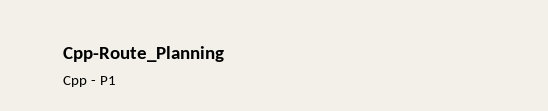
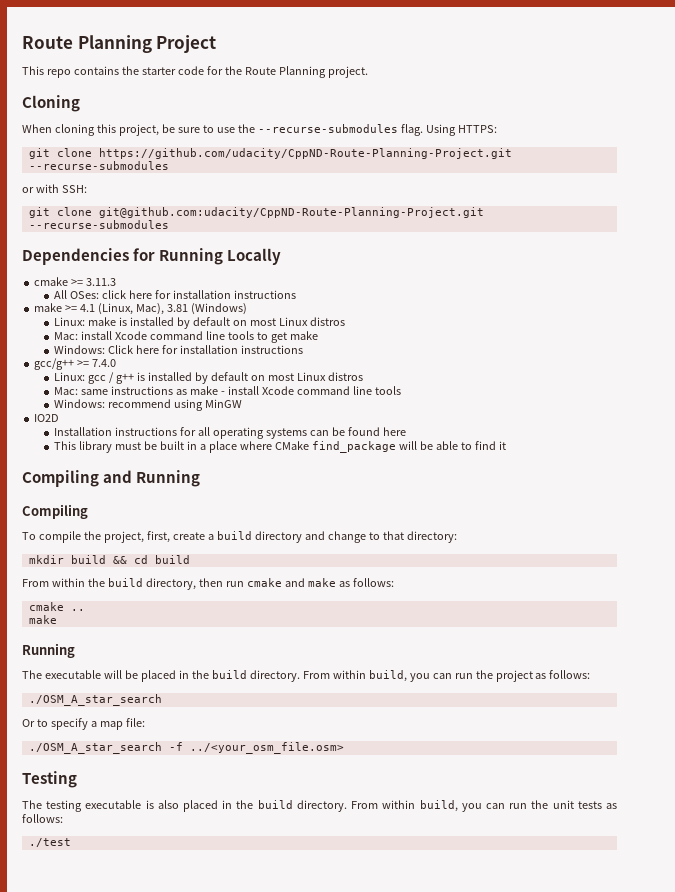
- Cpp-Route_Planning
- Cpp - P1
+ Route Planning Project
+ This repo contains the starter code for the Route Planning project.
+ Cloning
+ When cloning this project, be sure to use the --recurse-submodules flag. Using HTTPS:
+ git clone https://github.com/udacity/CppND-Route-Planning-Project.git --recurse-submodules
+ or with SSH:
+ git clone git@github.com:udacity/CppND-Route-Planning-Project.git --recurse-submodules
+ Dependencies for Running Locally
+ cmake >= 3.11.3
+ All OSes: click here for installation instructions
+ make >= 4.1 (Linux, Mac), 3.81 (Windows)
+ Linux: make is installed by default on most Linux distros
+ Mac: install Xcode command line tools to get make
+ Windows: Click here for installation instructions
+ gcc/g++ >= 7.4.0
+ Linux: gcc / g++ is installed by default on most Linux distros
+ Mac: same instructions as make - install Xcode command line tools
+ Windows: recommend using MinGW
+ IO2D
+ Installation instructions for all operating systems can be found here
+ This library must be built in a place where CMake find_package will be able to find it
+ Compiling and Running
+ Compiling
+ To compile the project, first, create a build directory and change to that directory:
+ mkdir build && cd build
+ From within the build directory, then run cmake and make as follows:
+ cmake ..
+ make
+ Running
+ The executable will be placed in the build directory. From within build, you can run the project as follows:
+ ./OSM_A_star_search
+ Or to specify a map file:
+ ./OSM_A_star_search -f ../<your_osm_file.osm>
+ Testing
+ The testing executable is also placed in the build directory. From within build, you can run the unit tests as follows:
+ ./test

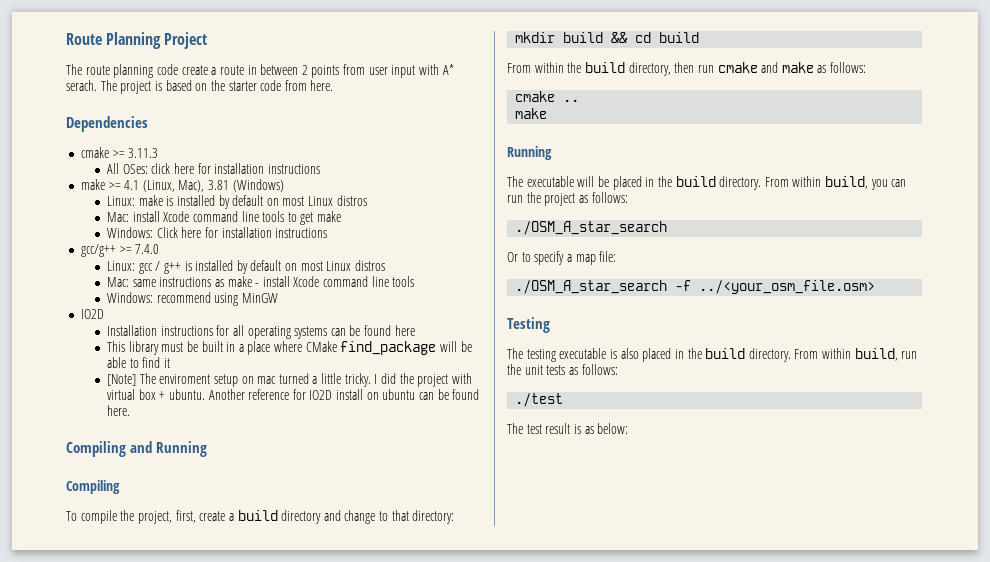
- This repo contains the starter code for the Route Planning project.
- Cloning
- When cloning this project, be sure to use the --recurse-submodules flag. Using HTTPS:
- git clone https://github.com/udacity/CppND-Route-Planning-Project.git --recurse-submodules
- or with SSH:
- git clone git@github.com:udacity/CppND-Route-Planning-Project.git --recurse-submodules
- Dependencies for Running Locally
+ The route planning code create a route in between 2 points from user input with A* serach. The project is based on the starter code from here.
+ Dependencies
+ [Note] The enviroment setup on mac turned a little tricky. I did the project with virtual box + ubuntu. Another reference for IO2D install on ubuntu can be found here.
- From within build, you can run the unit tests as follows:
+ From within build, run the unit tests as follows:
+ The test result is as below:

